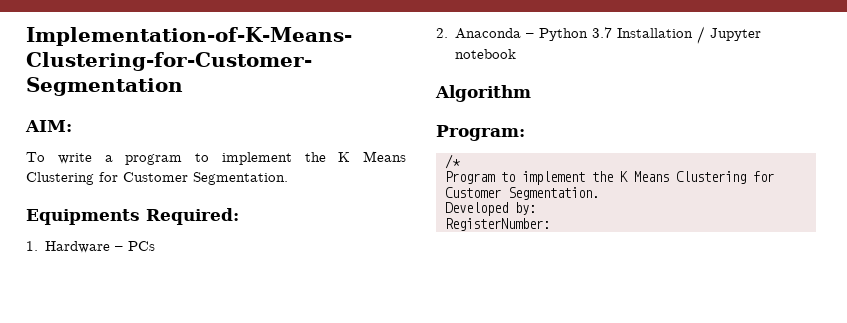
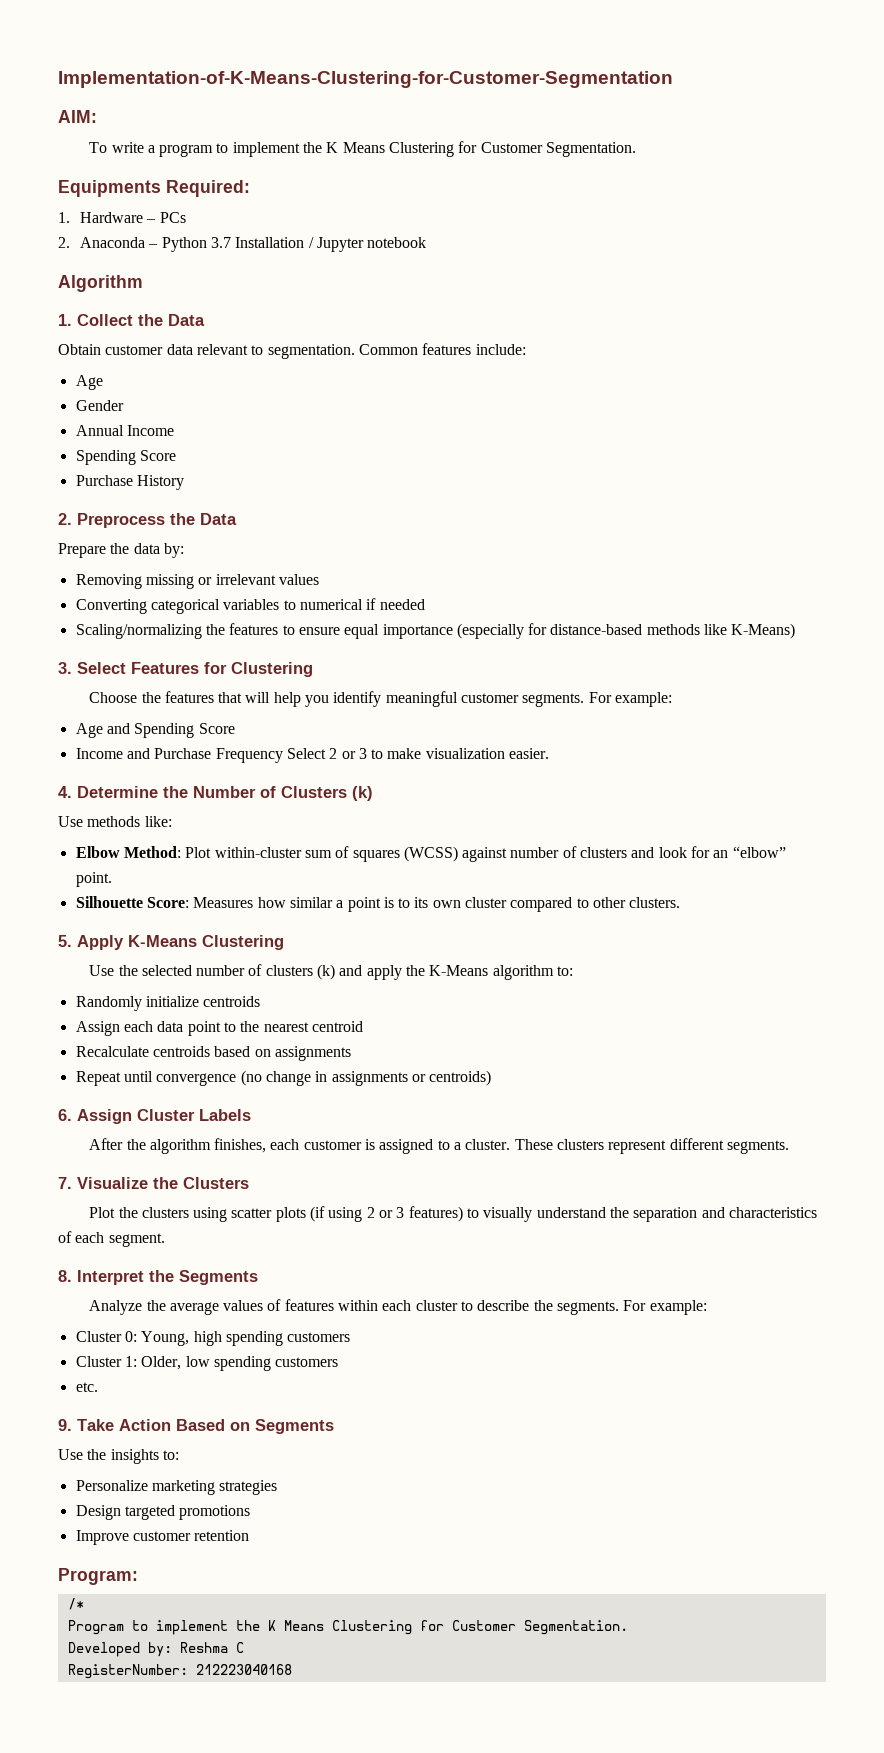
+ 1. Collect the Data
+ Obtain customer data relevant to segmentation. Common features include:
+ Age
+ Gender
+ Annual Income
+ Spending Score
+ Purchase History
+ 2. Preprocess the Data
+ Prepare the data by:
+ Removing missing or irrelevant values
+ Converting categorical variables to numerical if needed
+ Scaling/normalizing the features to ensure equal importance (especially for distance-based methods like K-Means)
+ 3. Select Features for Clustering
+ Choose the features that will help you identify meaningful customer segments. For example:
+ Age and Spending Score
+ Income and Purchase Frequency Select 2 or 3 to make visualization easier.
+ 4. Determine the Number of Clusters (k)
+ Use methods like:
+ Elbow Method: Plot within-cluster sum of squares (WCSS) against number of clusters and look for an “elbow” point.
+ Silhouette Score: Measures how similar a point is to its own cluster compared to other clusters.
+ 5. Apply K-Means Clustering
+ Use the selected number of clusters (k) and apply the K-Means algorithm to:
+ Randomly initialize centroids
+ Assign each data point to the nearest centroid
+ Recalculate centroids based on assignments
+ Repeat until convergence (no change in assignments or centroids)
+ 6. Assign Cluster Labels
+ After the algorithm finishes, each customer is assigned to a cluster. These clusters represent different segments.
+ 7. Visualize the Clusters
+ Plot the clusters using scatter plots (if using 2 or 3 features) to visually understand the separation and characteristics of each segment.
+ 8. Interpret the Segments
+ Analyze the average values of features within each cluster to describe the segments. For example:
+ Cluster 0: Young, high spending customers
+ Cluster 1: Older, low spending customers
+ etc.
+ 9. Take Action Based on Segments
+ Use the insights to:
+ Personalize marketing strategies
+ Design targeted promotions
+ Improve customer retention
- Developed by:
+ Developed by: Reshma C
- RegisterNumber:
+ RegisterNumber: 212223040168

